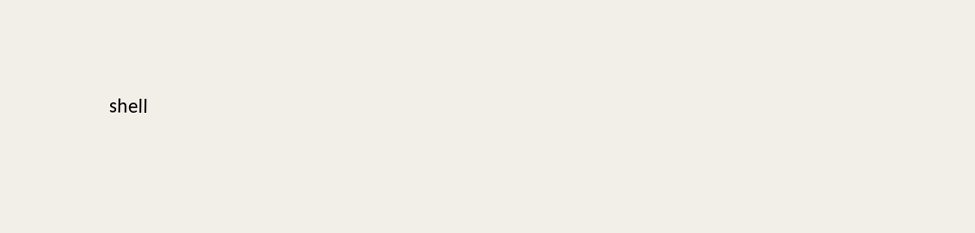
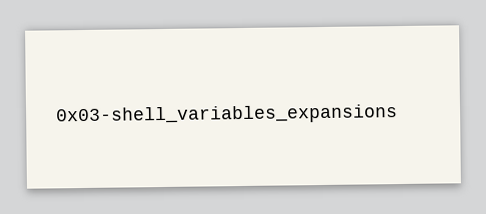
- shell
+ 0x03-shell_variables_expansions

